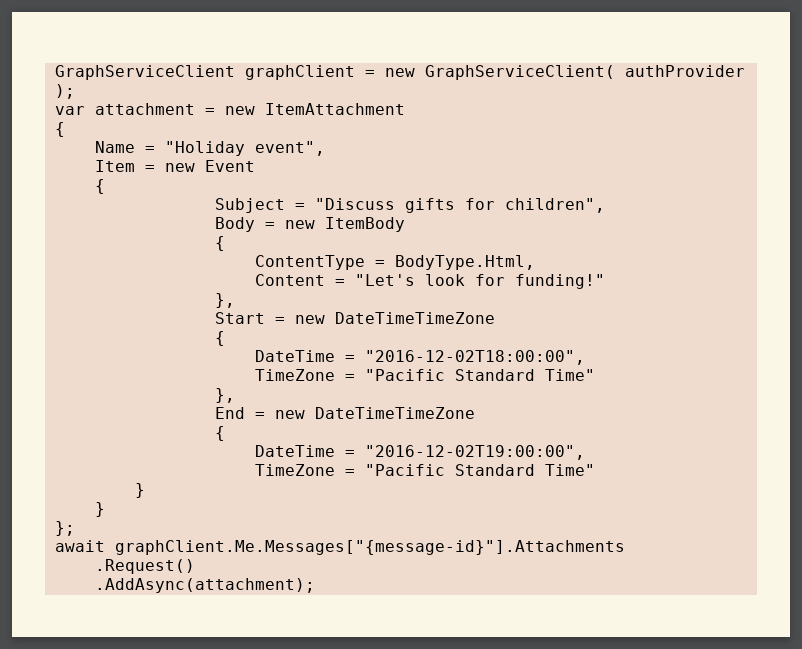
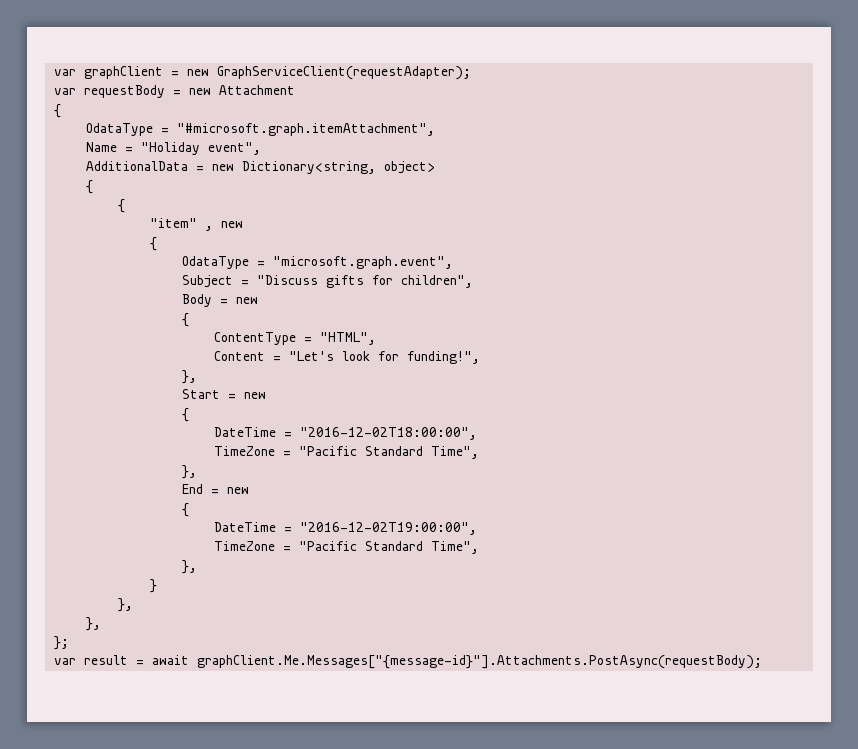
- GraphServiceClient graphClient = new GraphServiceClient( authProvider );
- var attachment = new ItemAttachment
+ var graphClient = new GraphServiceClient(requestAdapter);
+ var requestBody = new Attachment
  {
+ OdataType = "#microsoft.graph.itemAttachment",
- Item = new Event
+ AdditionalData = new Dictionary<string, object>
  {
+ {
+ "item" , new
+ {
+ OdataType = "microsoft.graph.event",
- Body = new ItemBody
+ Body = new
- ContentType = BodyType.Html,
+ ContentType = "HTML",
- Content = "Let's look for funding!"
+ Content = "Let's look for funding!",
- Start = new DateTimeTimeZone
+ Start = new
  DateTime = "2016-12-02T18:00:00",
- TimeZone = "Pacific Standard Time"
+ TimeZone = "Pacific Standard Time",
- End = new DateTimeTimeZone
+ End = new
  DateTime = "2016-12-02T19:00:00",
- TimeZone = "Pacific Standard Time"
+ TimeZone = "Pacific Standard Time",
+ },
  }
- }
+ },
+ },
- await graphClient.Me.Messages["{message-id}"].Attachments
- .Request()
- .AddAsync(attachment);
+ var result = await graphClient.Me.Messages["{message-id}"].Attachments.PostAsync(requestBody);

